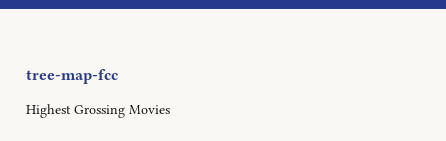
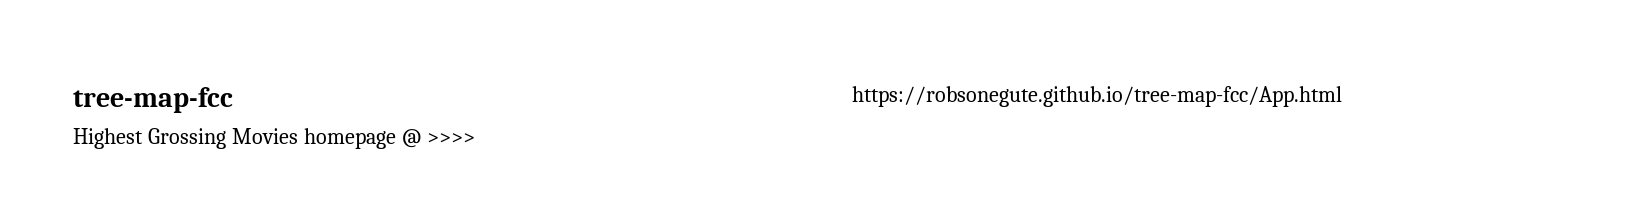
- Highest Grossing Movies
+ Highest Grossing Movies homepage @ >>>> https://robsonegute.github.io/tree-map-fcc/App.html

